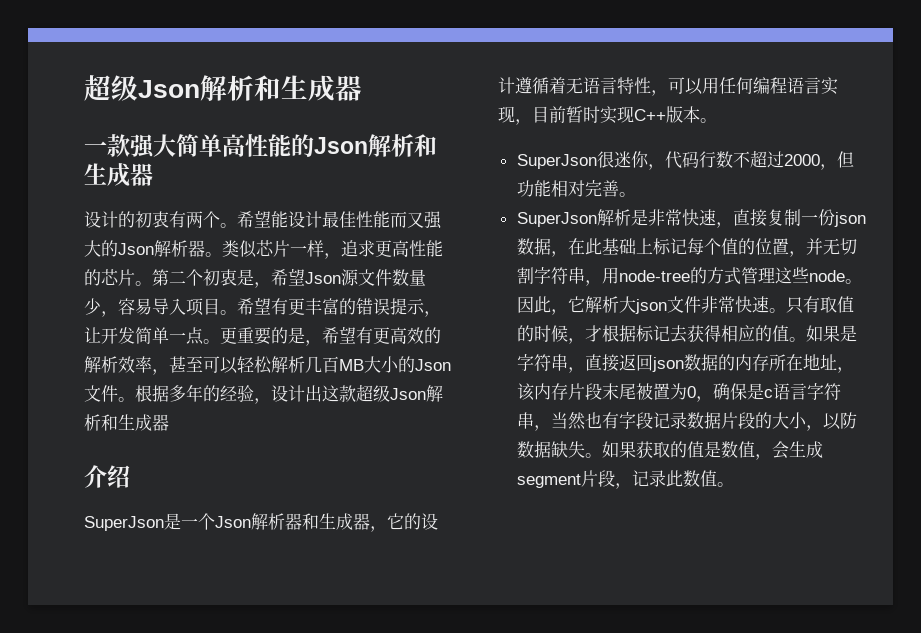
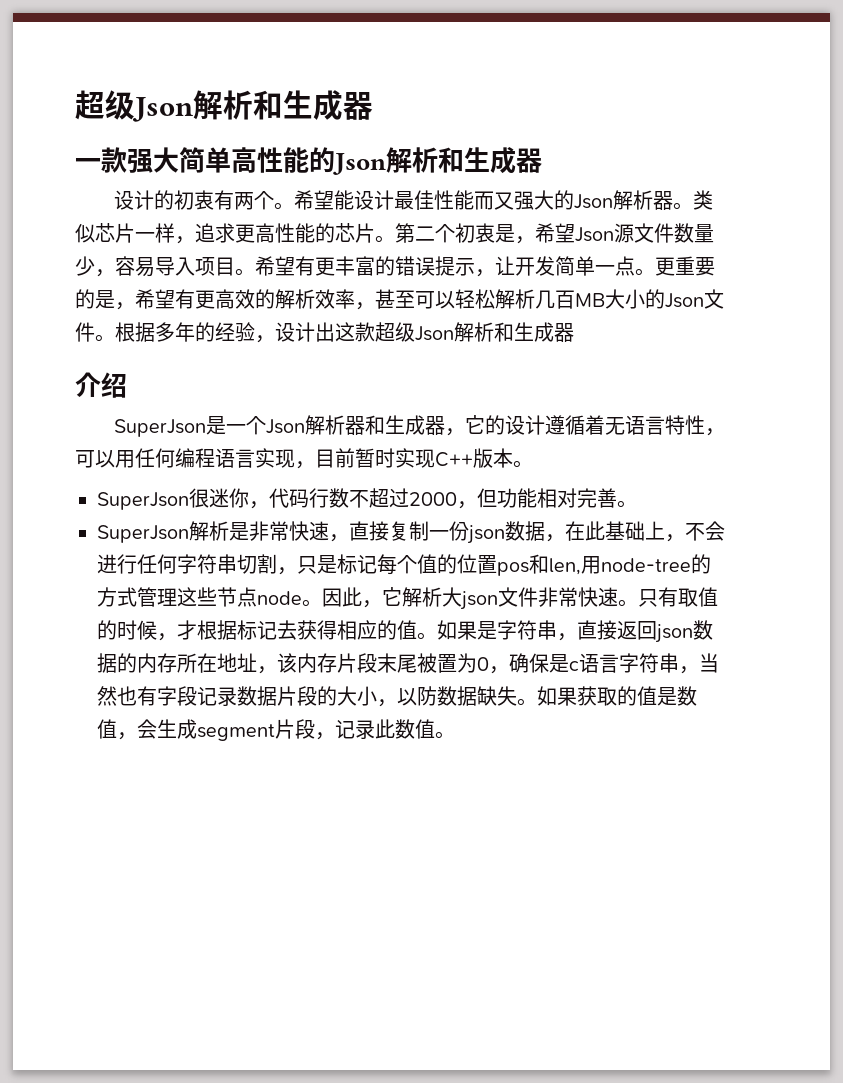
- SuperJson解析是非常快速，直接复制一份json数据，在此基础上标记每个值的位置，并无切割字符串，用node-tree的方式管理这些node。
+ SuperJson解析是非常快速，直接复制一份json数据，在此基础上，不会进行任何字符串切割，只是标记每个值的位置pos和len,用node-tree的方式管理这些节点node。

